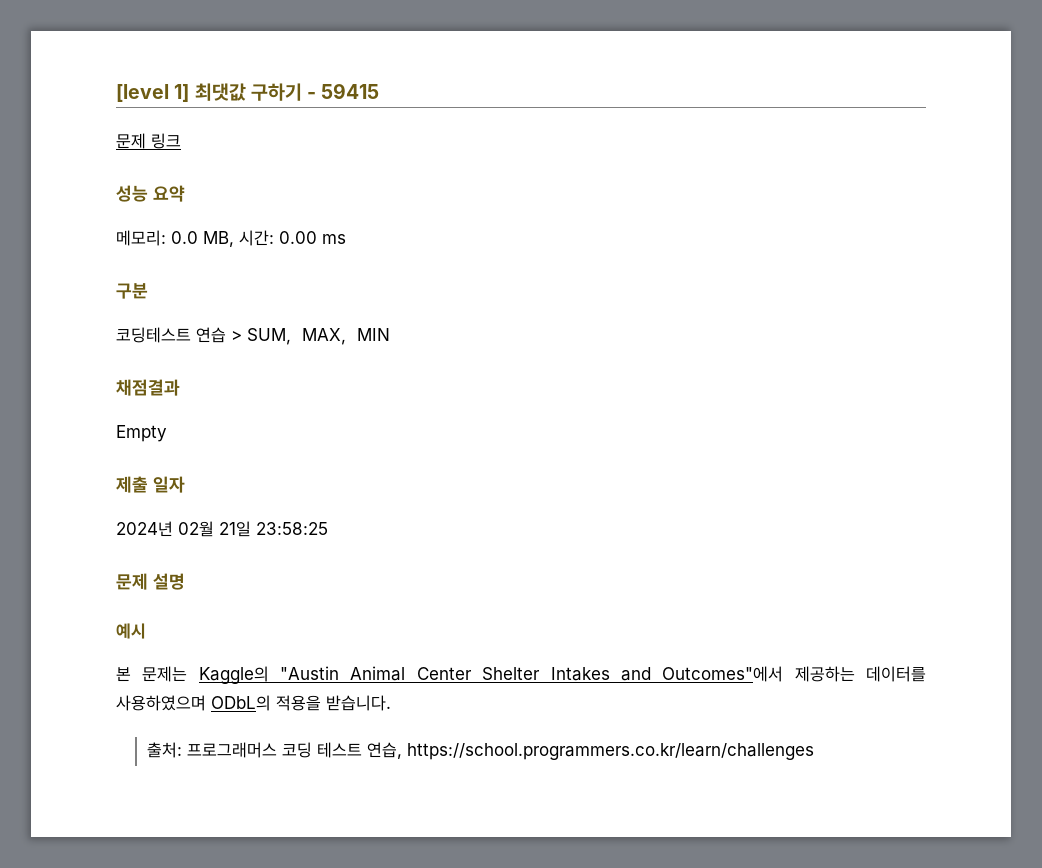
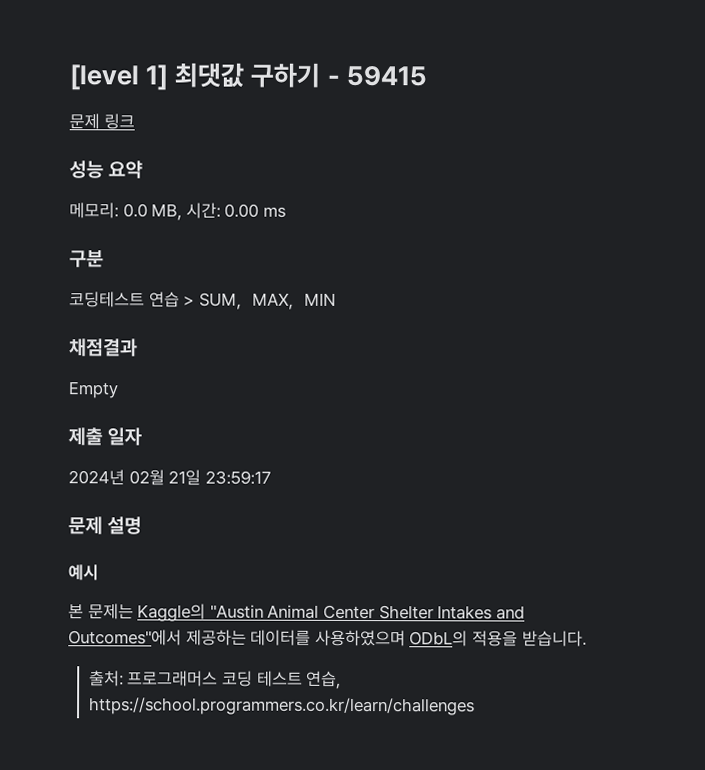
- 2024년 02월 21일 23:58:25
+ 2024년 02월 21일 23:59:17

